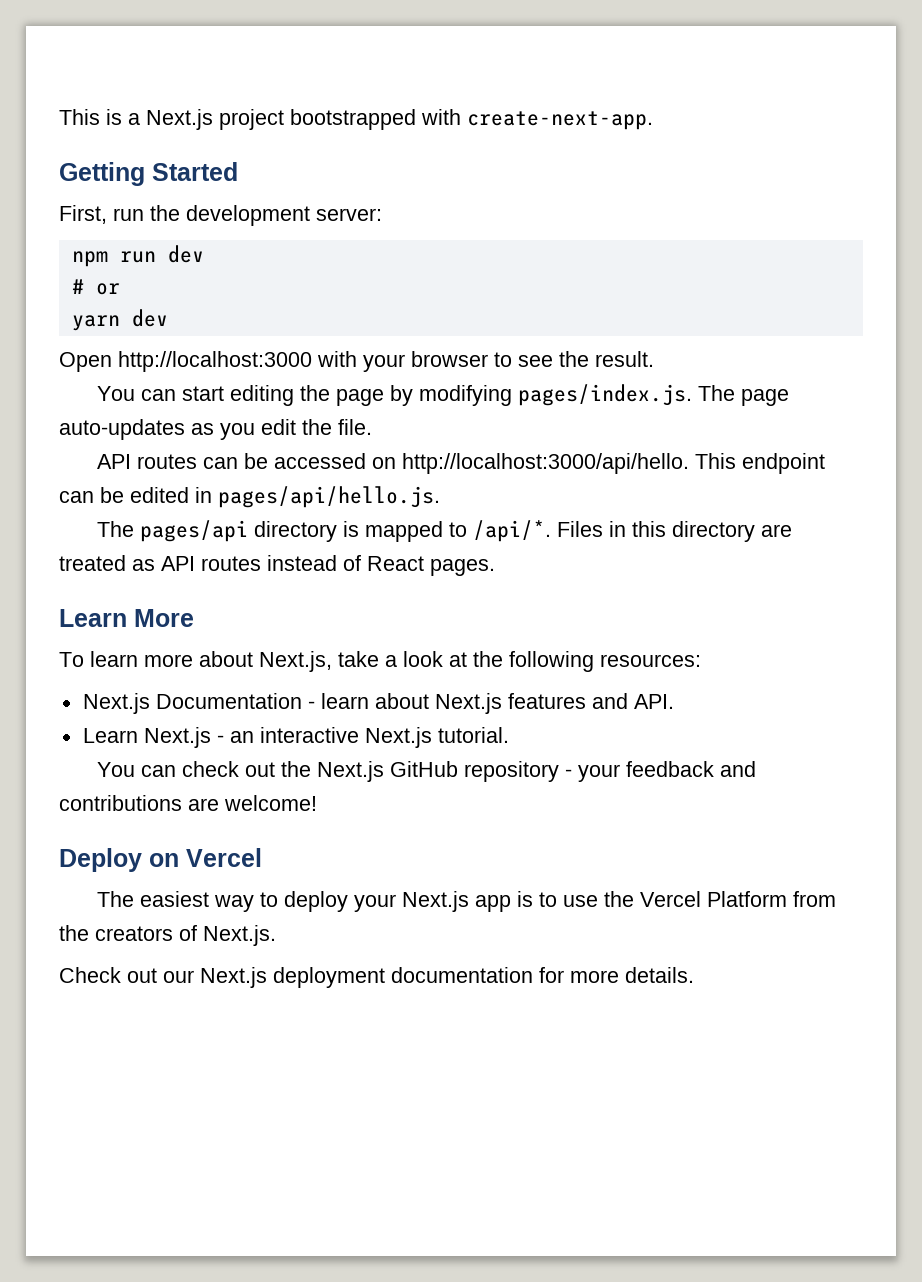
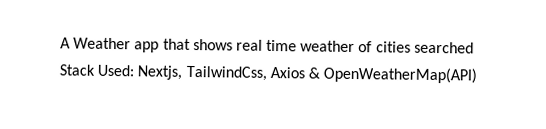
- This is a Next.js project bootstrapped with create-next-app.
- Getting Started
- First, run the development server:
- npm run dev
- # or
- yarn dev
- Open http://localhost:3000 with your browser to see the result.
- You can start editing the page by modifying pages/index.js. The page auto-updates as you edit the file.
- API routes can be accessed on http://localhost:3000/api/hello. This endpoint can be edited in pages/api/hello.js.
- The pages/api directory is mapped to /api/*. Files in this directory are treated as API routes instead of React pages.
- Learn More
- To learn more about Next.js, take a look at the following resources:
- Next.js Documentation - learn about Next.js features and API.
- Learn Next.js - an interactive Next.js tutorial.
- You can check out the Next.js GitHub repository - your feedback and contributions are welcome!
- Deploy on Vercel
- The easiest way to deploy your Next.js app is to use the Vercel Platform from the creators of Next.js.
- Check out our Next.js deployment documentation for more details.
+ A Weather app that shows real time weather of cities searched Stack Used: Nextjs, TailwindCss, Axios & OpenWeatherMap(API)

